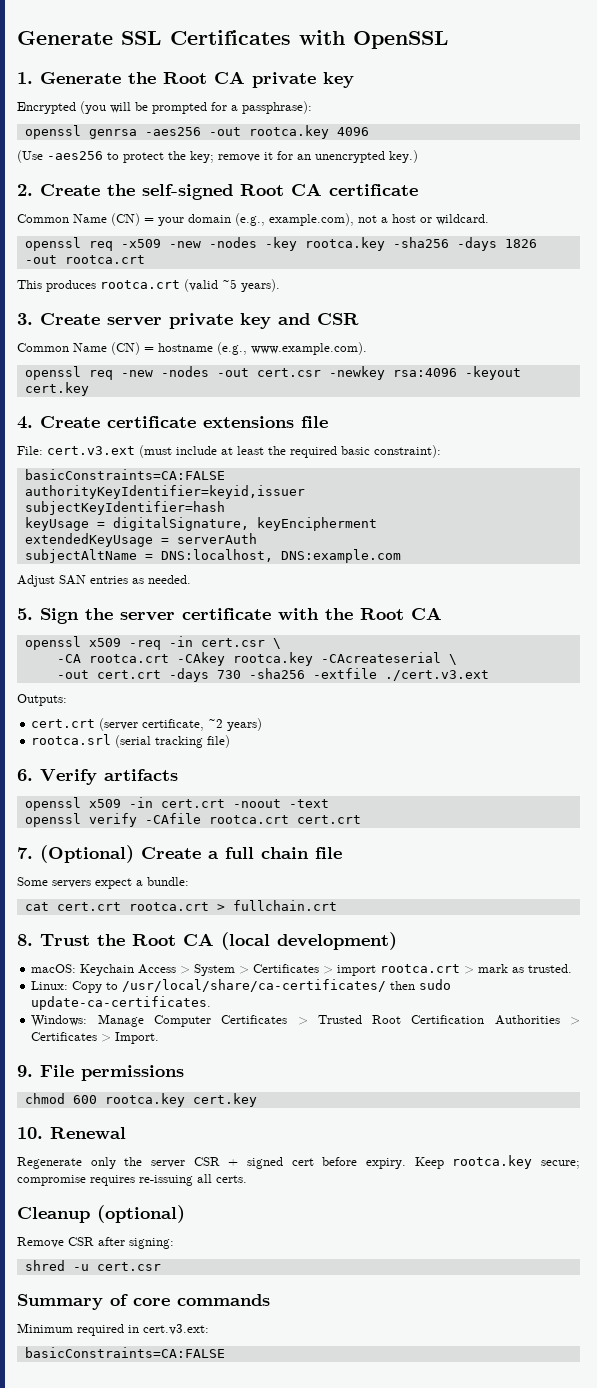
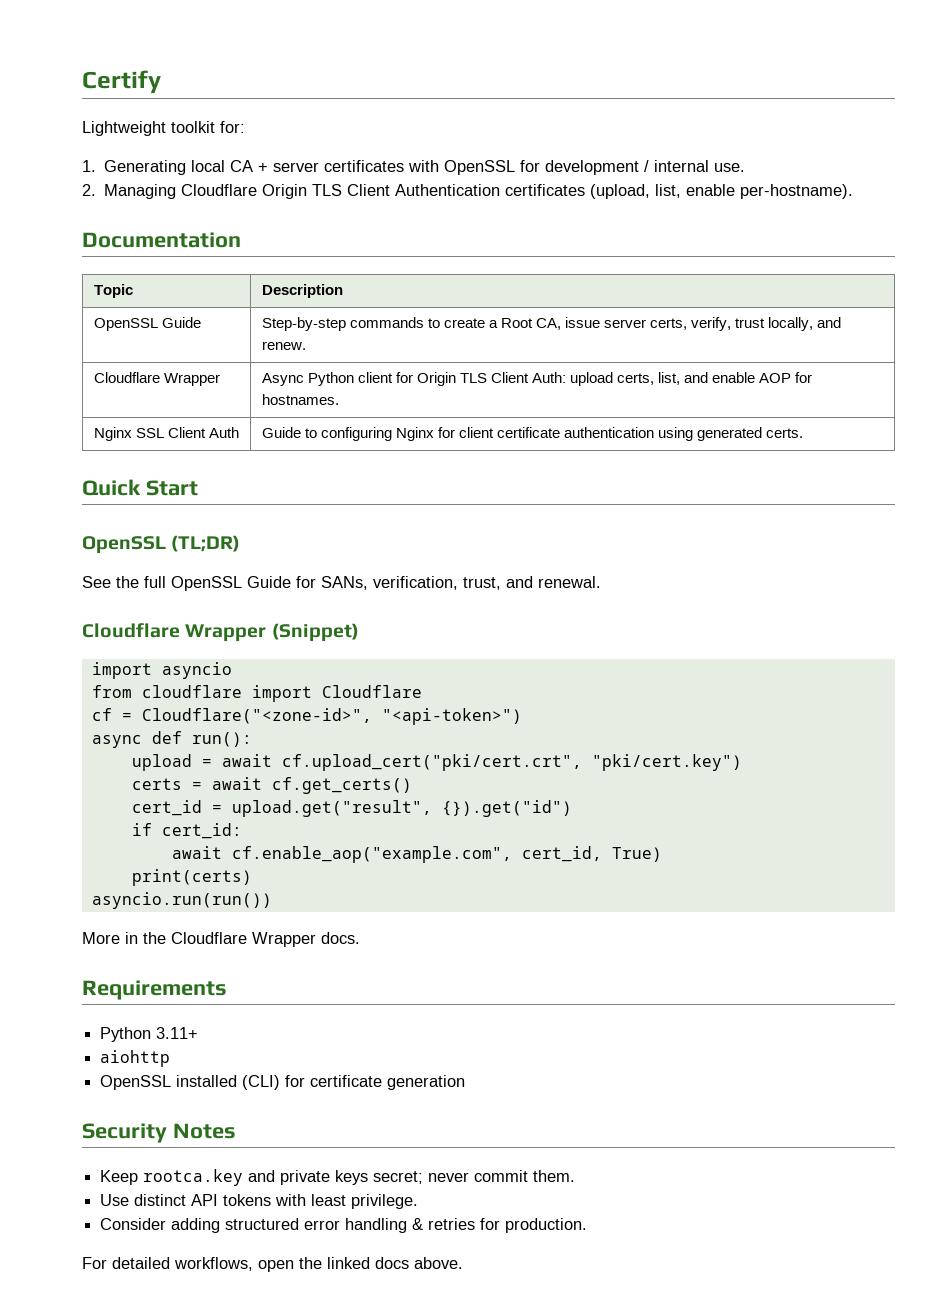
- Generate SSL Certificates with OpenSSL
- 1. Generate the Root CA private key
- Encrypted (you will be prompted for a passphrase):
- openssl genrsa -aes256 -out rootca.key 4096
- (Use -aes256 to protect the key; remove it for an unencrypted key.)
- 2. Create the self-signed Root CA certificate
- Common Name (CN) = your domain (e.g., example.com), not a host or wildcard.
- openssl req -x509 -new -nodes -key rootca.key -sha256 -days 1826 -out rootca.crt
- This produces rootca.crt (valid ~5 years).
- 3. Create server private key and CSR
- Common Name (CN) = hostname (e.g., www.example.com).
- openssl req -new -nodes -out cert.csr -newkey rsa:4096 -keyout cert.key
- 4. Create certificate extensions file
- File: cert.v3.ext (must include at least the required basic constraint):
- basicConstraints=CA:FALSE
- authorityKeyIdentifier=keyid,issuer
- subjectKeyIdentifier=hash
- keyUsage = digitalSignature, keyEncipherment
- extendedKeyUsage = serverAuth
- subjectAltName = DNS:localhost, DNS:example.com
- Adjust SAN entries as needed.
- 5. Sign the server certificate with the Root CA
- openssl x509 -req -in cert.csr \
- -CA rootca.crt -CAkey rootca.key -CAcreateserial \
- -out cert.crt -days 730 -sha256 -extfile ./cert.v3.ext
- Outputs:
- cert.crt (server certificate, ~2 years)
- rootca.srl (serial tracking file)
- 6. Verify artifacts
- openssl x509 -in cert.crt -noout -text
- openssl verify -CAfile rootca.crt cert.crt
- 7. (Optional) Create a full chain file
- Some servers expect a bundle:
- cat cert.crt rootca.crt > fullchain.crt
- 8. Trust the Root CA (local development)
- macOS: Keychain Access > System > Certificates > import rootca.crt > mark as trusted.
- Linux: Copy to /usr/local/share/ca-certificates/ then sudo update-ca-certificates.
- Windows: Manage Computer Certificates > Trusted Root Certification Authorities > Certificates > Import.
- 9. File permissions
- chmod 600 rootca.key cert.key
- 10. Renewal
- Regenerate only the server CSR + signed cert before expiry. Keep rootca.key secure; compromise requires re-issuing all certs.
- Cleanup (optional)
- Remove CSR after signing:
- shred -u cert.csr
- Summary of core commands
- Minimum required in cert.v3.ext:
- basicConstraints=CA:FALSE
+ Certify
+ Lightweight toolkit for:
+ 1. Generating local CA + server certificates with OpenSSL for development / internal use.
+ 2. Managing Cloudflare Origin TLS Client Authentication certificates (upload, list, enable per-hostname).
+ Documentation
+ Topic | Description
+ OpenSSL Guide | Step-by-step commands to create a Root CA, issue server certs, verify, trust locally, and renew.
+ Cloudflare Wrapper | Async Python client for Origin TLS Client Auth: upload certs, list, and enable AOP for hostnames.
+ Nginx SSL Client Auth | Guide to configuring Nginx for client certificate authentication using generated certs.
+ Quick Start
+ OpenSSL (TL;DR)
+ See the full OpenSSL Guide for SANs, verification, trust, and renewal.
+ Cloudflare Wrapper (Snippet)
+ import asyncio
+ from cloudflare import Cloudflare
+ cf = Cloudflare("<zone-id>", "<api-token>")
+ async def run():
+ upload = await cf.upload_cert("pki/cert.crt", "pki/cert.key")
+ certs = await cf.get_certs()
+ cert_id = upload.get("result", {}).get("id")
+ if cert_id:
+ await cf.enable_aop("example.com", cert_id, True)
+ print(certs)
+ asyncio.run(run())
+ More in the Cloudflare Wrapper docs.
+ Requirements
+ Python 3.11+
+ aiohttp
+ OpenSSL installed (CLI) for certificate generation
+ Security Notes
+ Keep rootca.key and private keys secret; never commit them.
+ Use distinct API tokens with least privilege.
+ Consider adding structured error handling & retries for production.
+ For detailed workflows, open the linked docs above.

